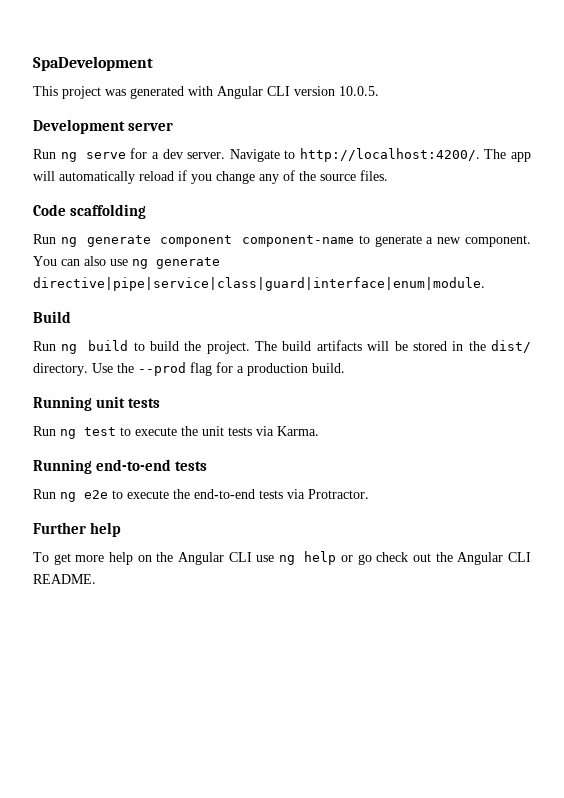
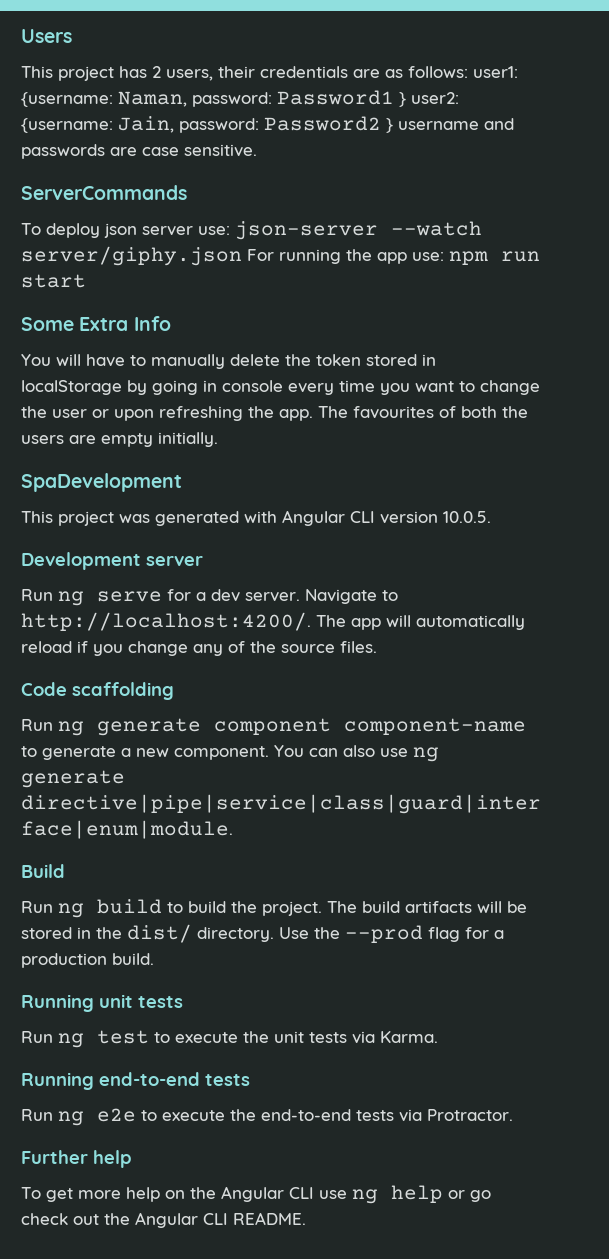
+ Users
+ This project has 2 users, their credentials are as follows: user1: {username: Naman, password: Password1 } user2: {username: Jain, password: Password2 } username and passwords are case sensitive.
+ ServerCommands
+ To deploy json server use: json-server --watch server/giphy.json For running the app use: npm run start
+ Some Extra Info
+ You will have to manually delete the token stored in localStorage by going in console every time you want to change the user or upon refreshing the app. The favourites of both the users are empty initially.

